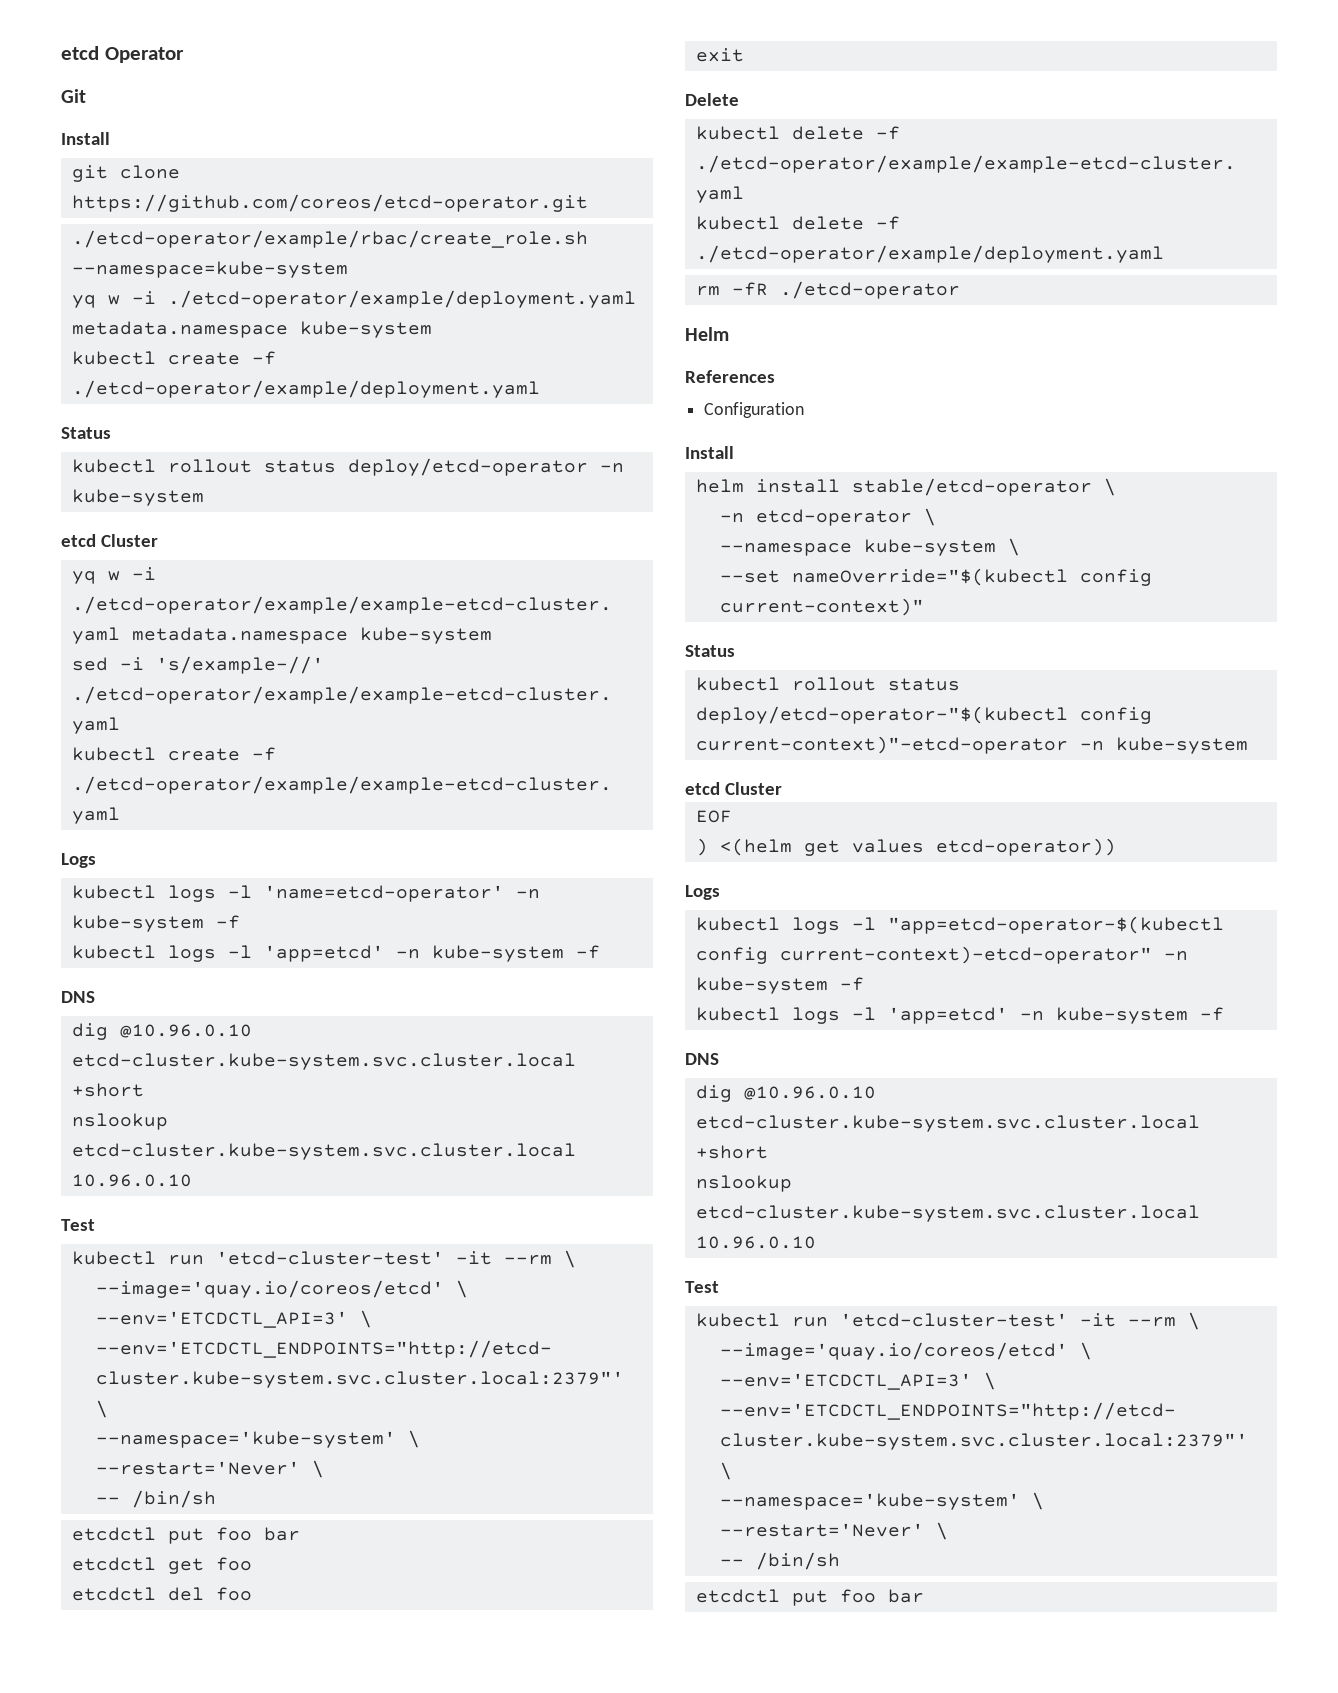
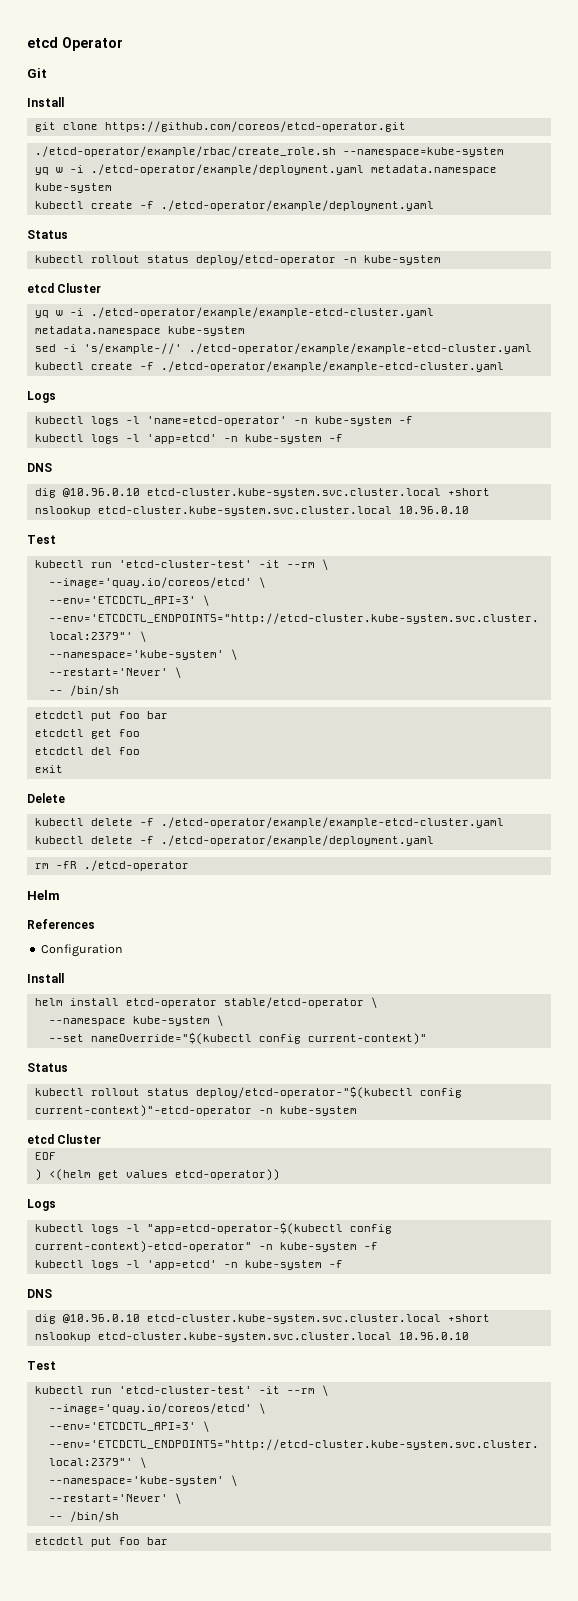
- helm install stable/etcd-operator \
+ helm install etcd-operator stable/etcd-operator \
- -n etcd-operator \

